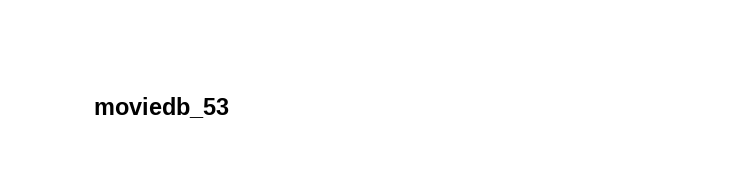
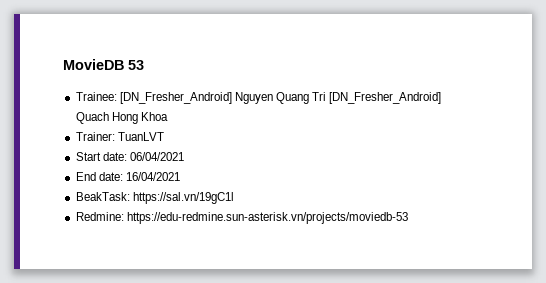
- moviedb_53
+ MovieDB 53
+ Trainee: [DN_Fresher_Android] Nguyen Quang Tri [DN_Fresher_Android] Quach Hong Khoa
+ Trainer: TuanLVT
+ Start date: 06/04/2021
+ End date: 16/04/2021
+ BeakTask: https://sal.vn/19gC1l
+ Redmine: https://edu-redmine.sun-asterisk.vn/projects/moviedb-53

